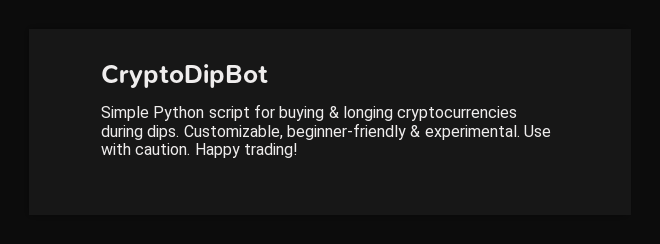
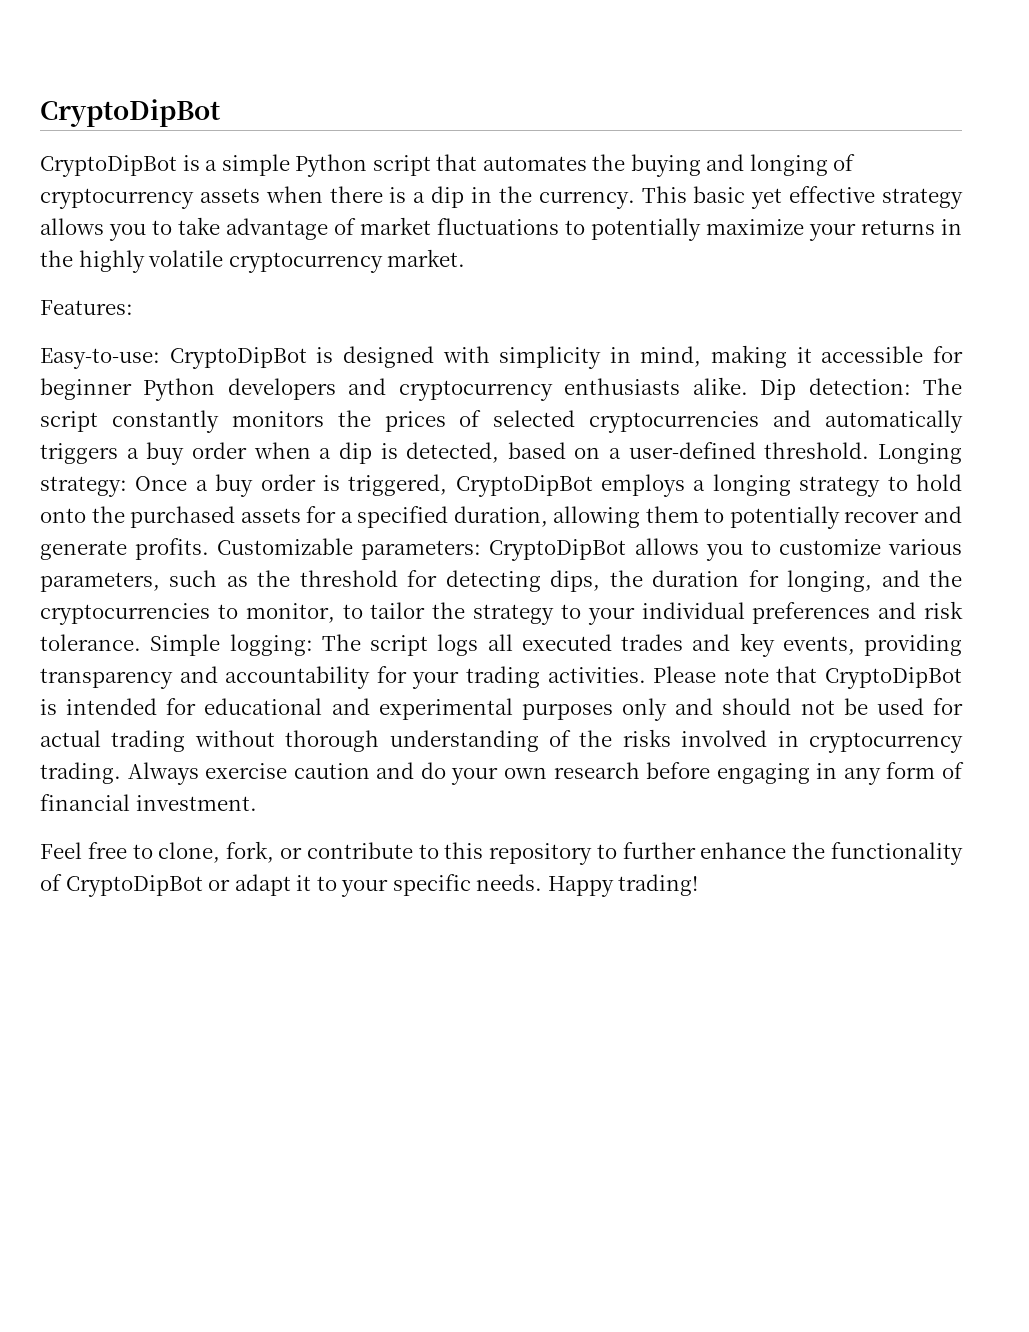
- Simple Python script for buying & longing cryptocurrencies during dips. Customizable, beginner-friendly & experimental. Use with caution.
+ CryptoDipBot is a simple Python script that automates the buying and longing of cryptocurrency assets when there is a dip in the currency. This basic yet effective strategy allows you to take advantage of market fluctuations to potentially maximize your returns in the highly volatile cryptocurrency market.
+ Features:
+ Easy-to-use: CryptoDipBot is designed with simplicity in mind, making it accessible for beginner Python developers and cryptocurrency enthusiasts alike. Dip detection: The script constantly monitors the prices of selected cryptocurrencies and automatically triggers a buy order when a dip is detected, based on a user-defined threshold. Longing strategy: Once a buy order is triggered, CryptoDipBot employs a longing strategy to hold onto the purchased assets for a specified duration, allowing them to potentially recover and generate profits. Customizable parameters: CryptoDipBot allows you to customize various parameters, such as the threshold for detecting dips, the duration for longing, and the cryptocurrencies to monitor, to tailor the strategy to your individual preferences and risk tolerance. Simple logging: The script logs all executed trades and key events, providing transparency and accountability for your trading activities. Please note that CryptoDipBot is intended for educational and experimental purposes only and should not be used for actual trading without thorough understanding of the risks involved in cryptocurrency trading. Always exercise caution and do your own research before engaging in any form of financial investment.
+ Feel free to clone, fork, or contribute to this repository to further enhance the functionality of CryptoDipBot or adapt it to your specific needs.

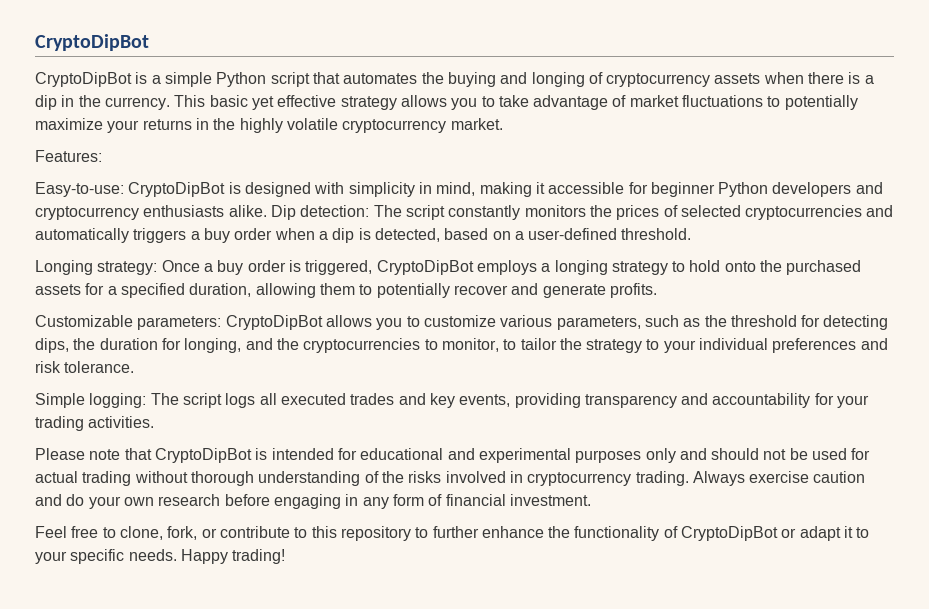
- The script constantly monitors the prices of selected cryptocurrencies and automatically triggers a buy order when a dip is detected, based on a user-defined threshold. Longing strategy:
+ The script constantly monitors the prices of selected cryptocurrencies and automatically triggers a buy order when a dip is detected, based on a user-defined threshold.
+ Longing strategy:
- Once a buy order is triggered, CryptoDipBot employs a longing strategy to hold onto the purchased assets for a specified duration, allowing them to potentially recover and generate profits. Customizable parameters:
+ Once a buy order is triggered, CryptoDipBot employs a longing strategy to hold onto the purchased assets for a specified duration, allowing them to potentially recover and generate profits.
+ Customizable parameters:
- CryptoDipBot allows you to customize various parameters, such as the threshold for detecting dips, the duration for longing, and the cryptocurrencies to monitor, to tailor the strategy to your individual preferences and risk tolerance. Simple logging:
+ CryptoDipBot allows you to customize various parameters, such as the threshold for detecting dips, the duration for longing, and the cryptocurrencies to monitor, to tailor the strategy to your individual preferences and risk tolerance.
+ Simple logging:
- The script logs all executed trades and key events, providing transparency and accountability for your trading activities. Please note that CryptoDipBot is intended for educational and experimental purposes only and should not be used for actual trading without thorough understanding of the risks involved in cryptocurrency trading.
+ The script logs all executed trades and key events, providing transparency and accountability for your trading activities.
+ Please note that CryptoDipBot is intended for educational and experimental purposes only and should not be used for actual trading without thorough understanding of the risks involved in cryptocurrency trading.

